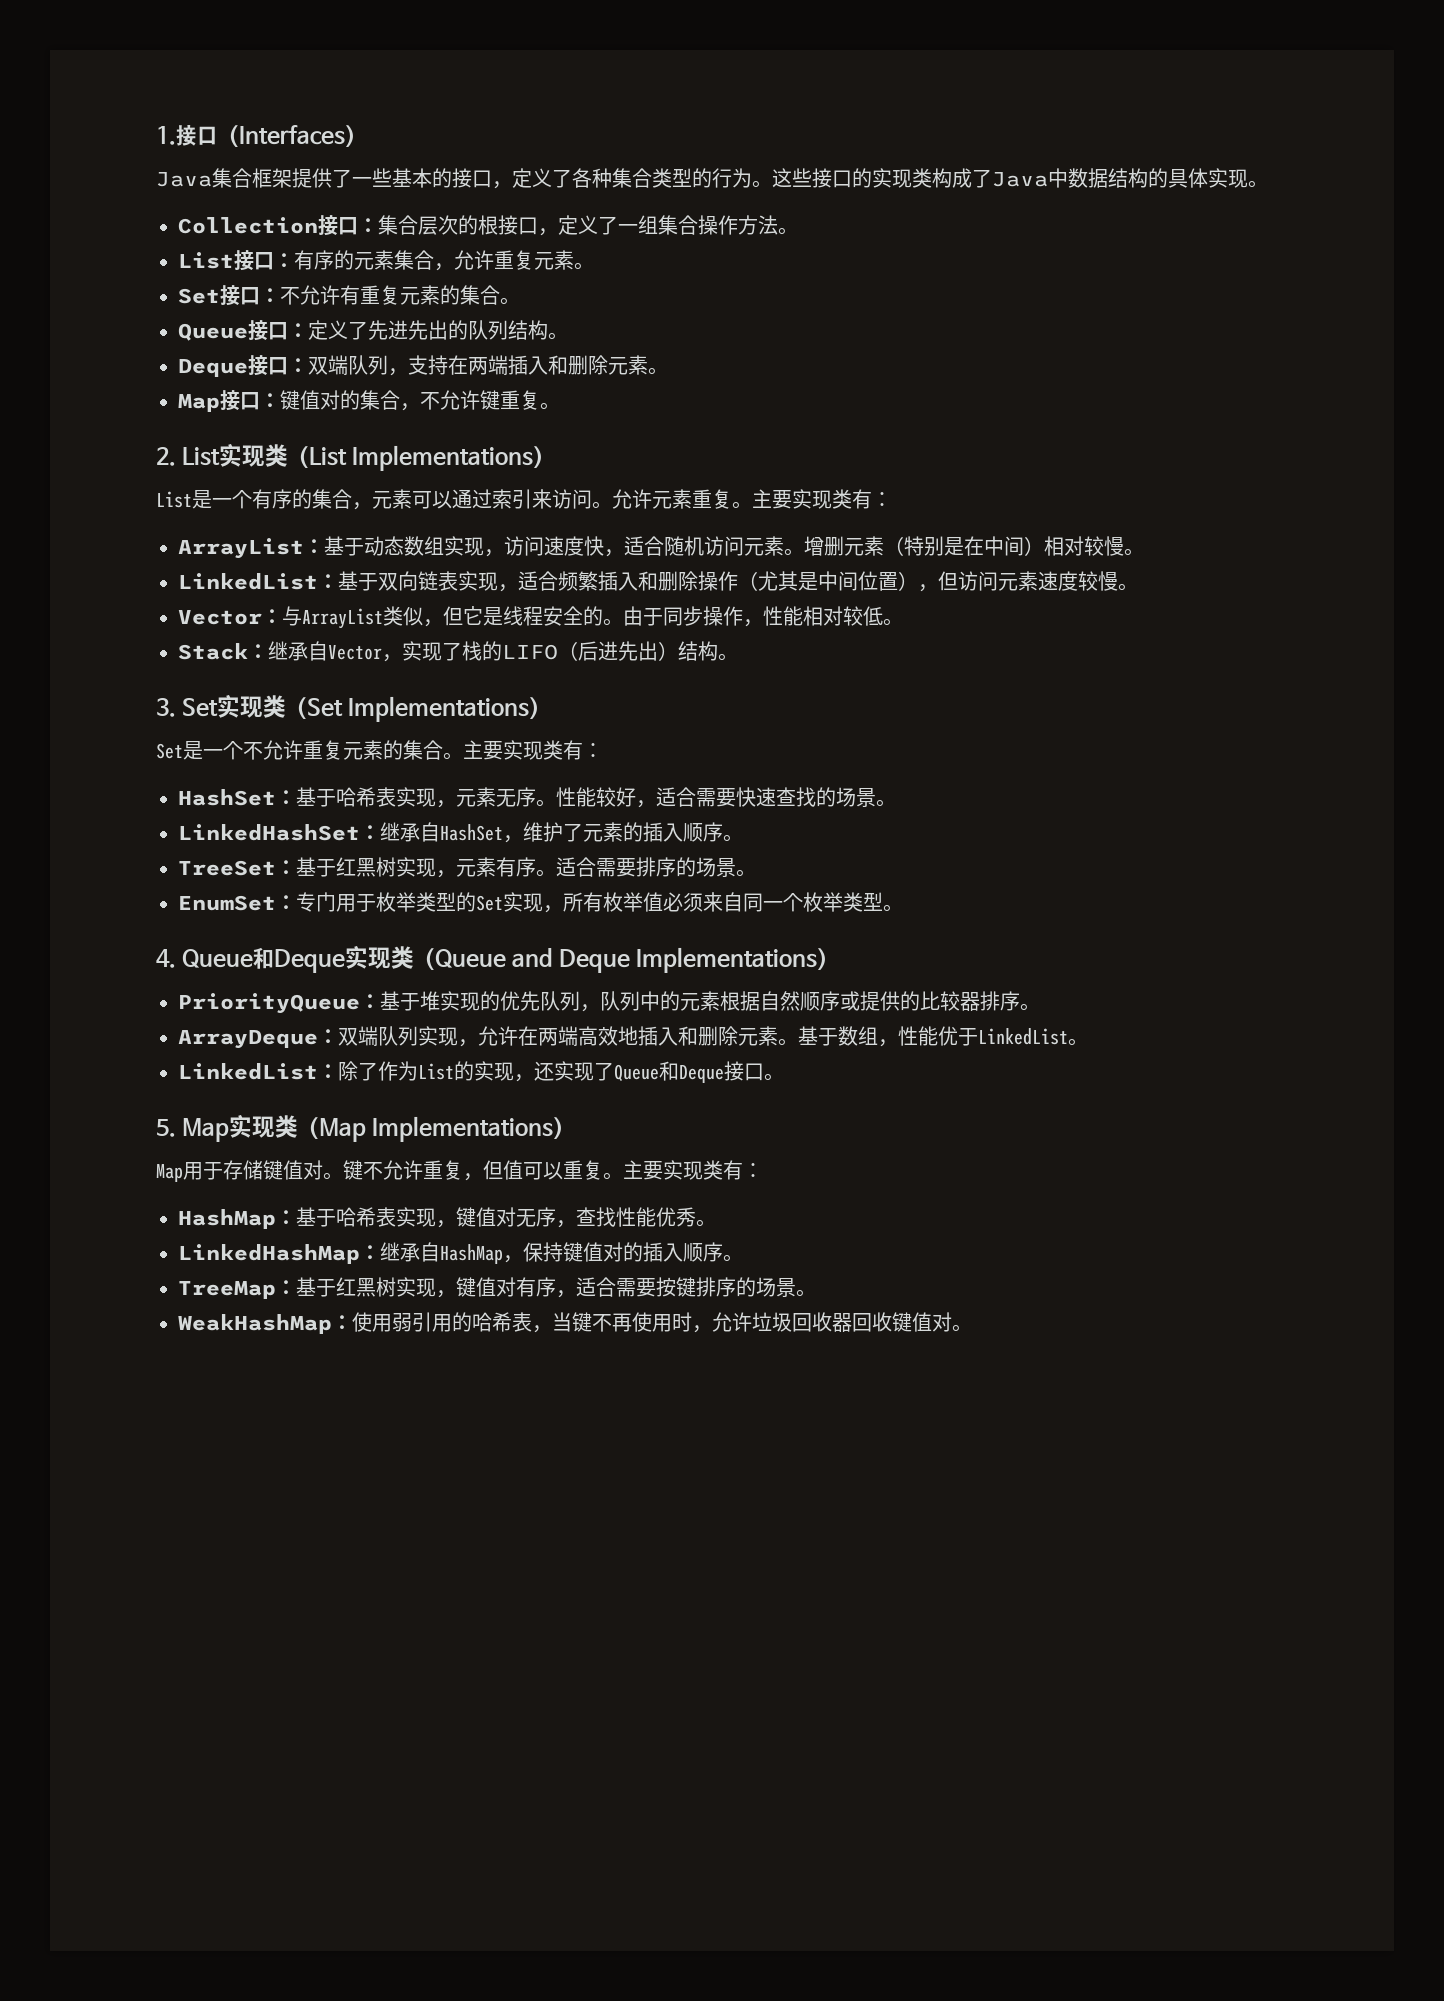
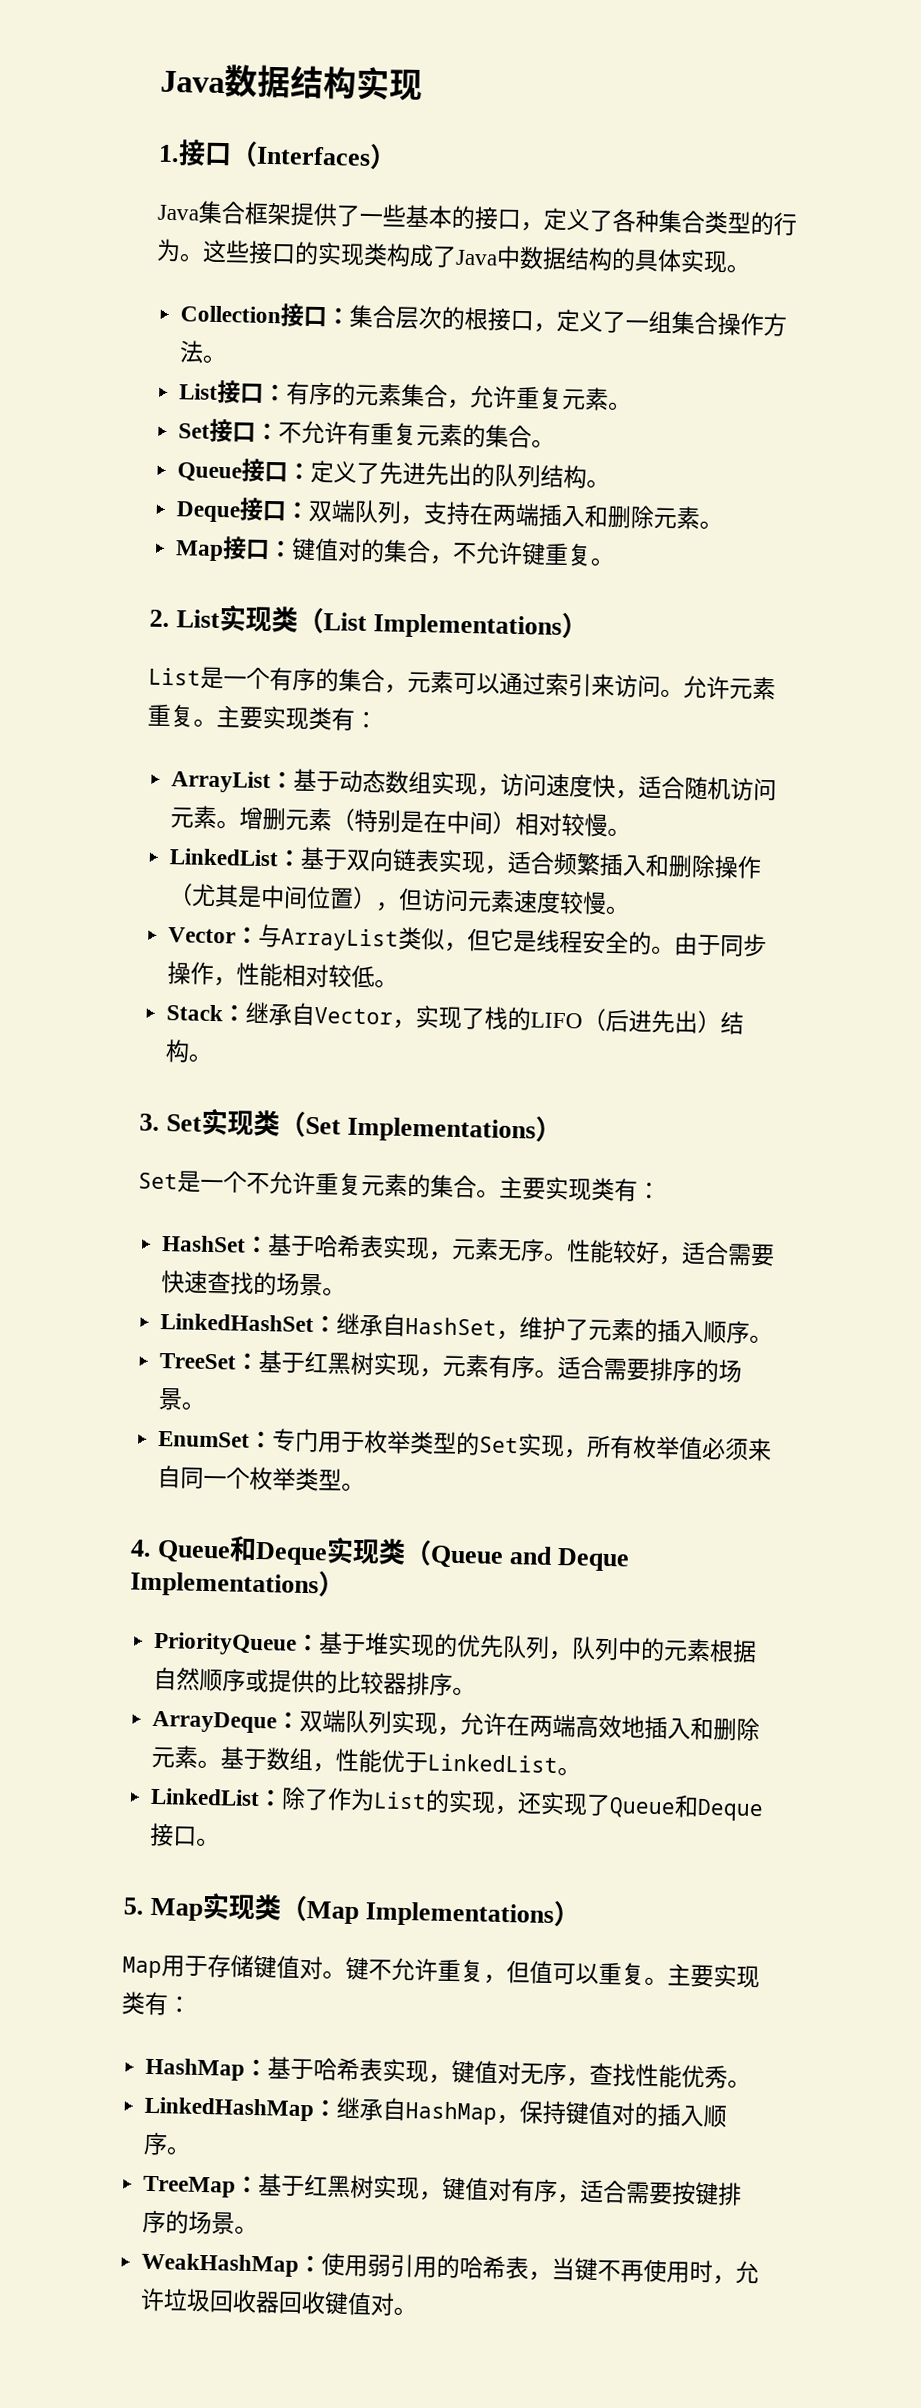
+ Java数据结构实现

